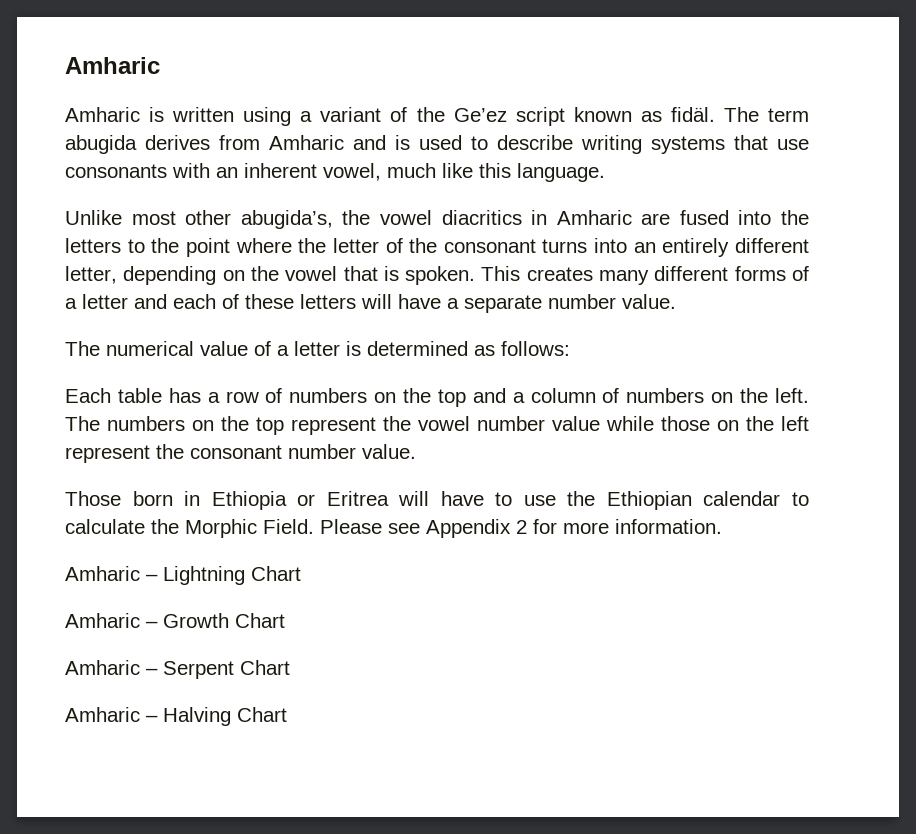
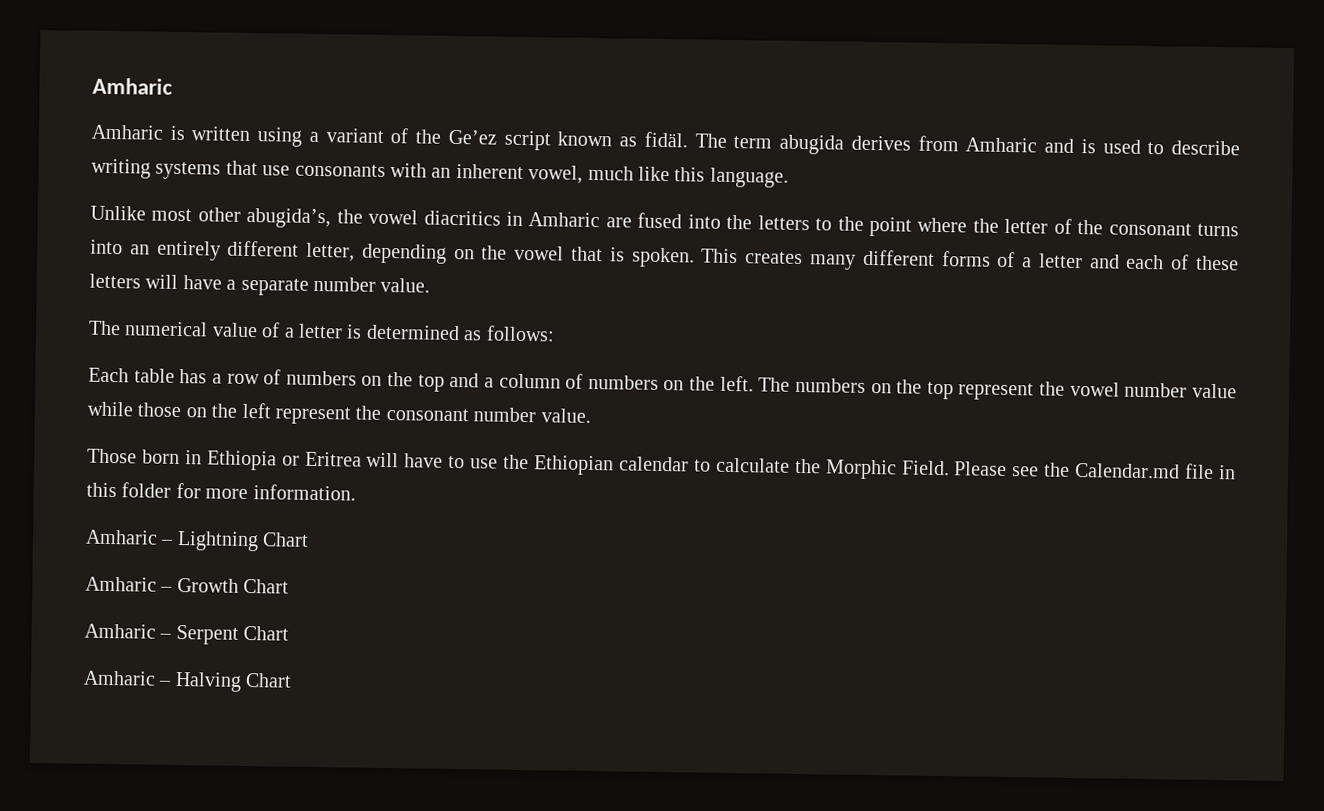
- Please see Appendix 2 for more information.
+ Please see the Calendar.md file in this folder for more information.

